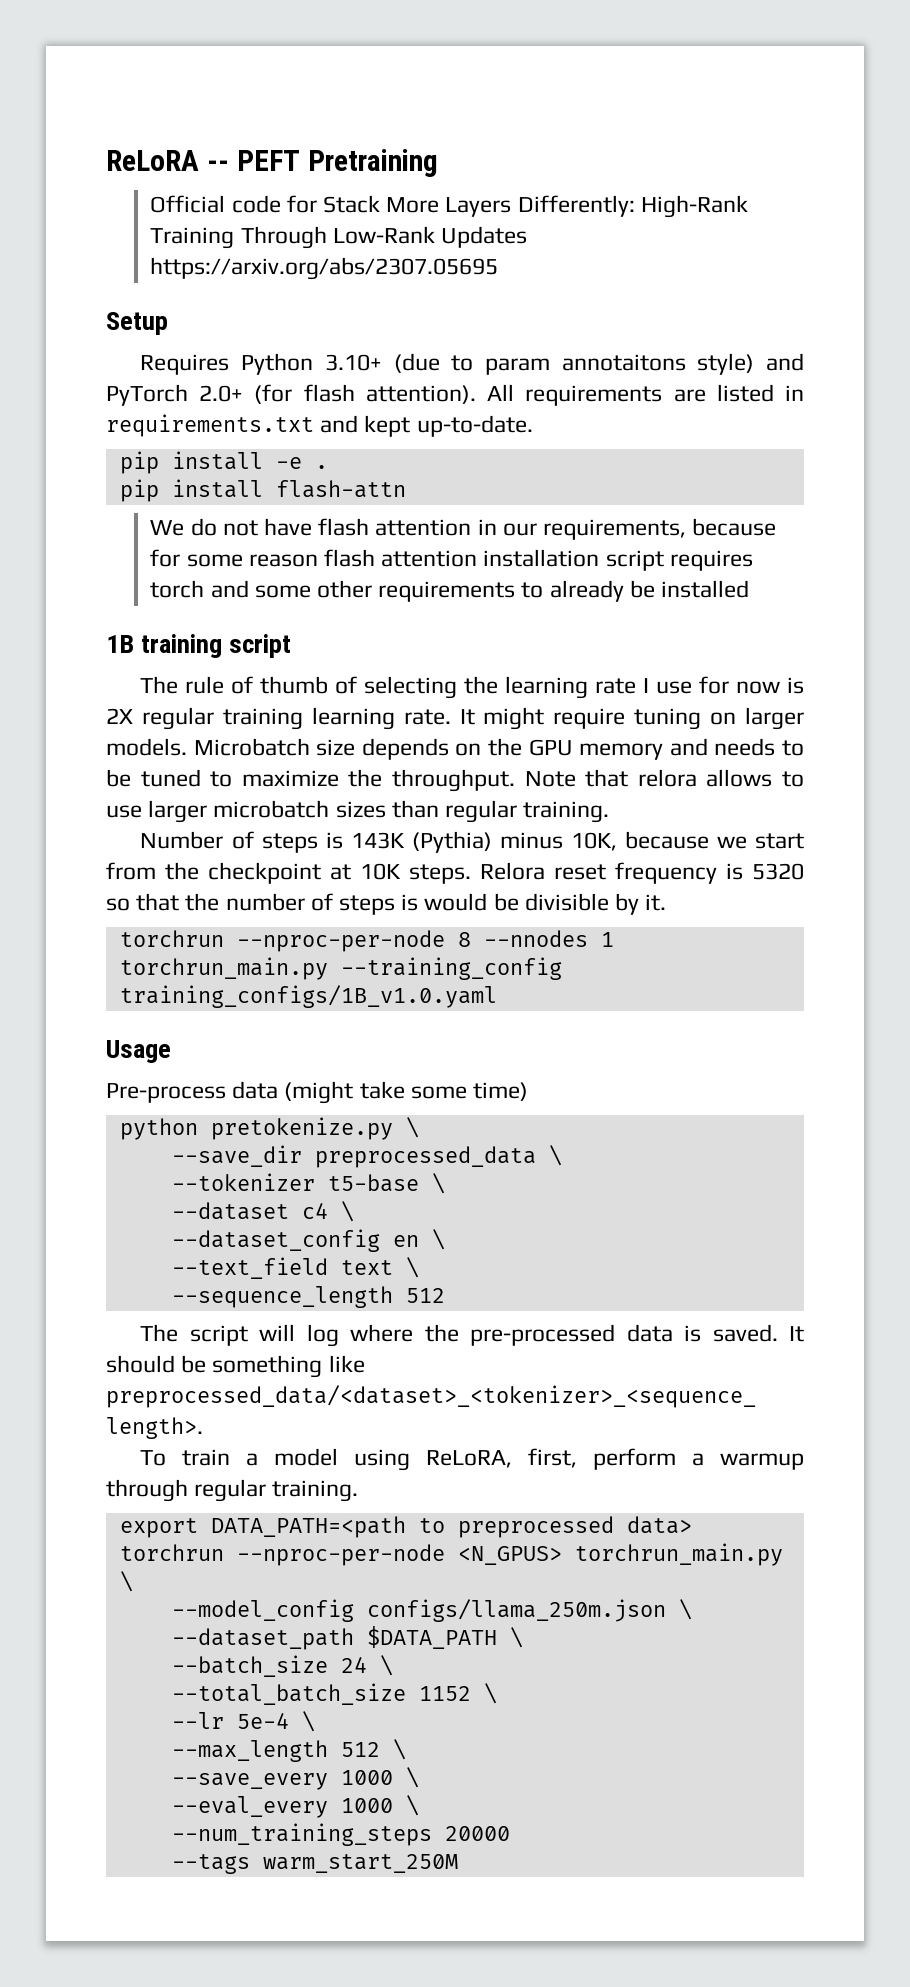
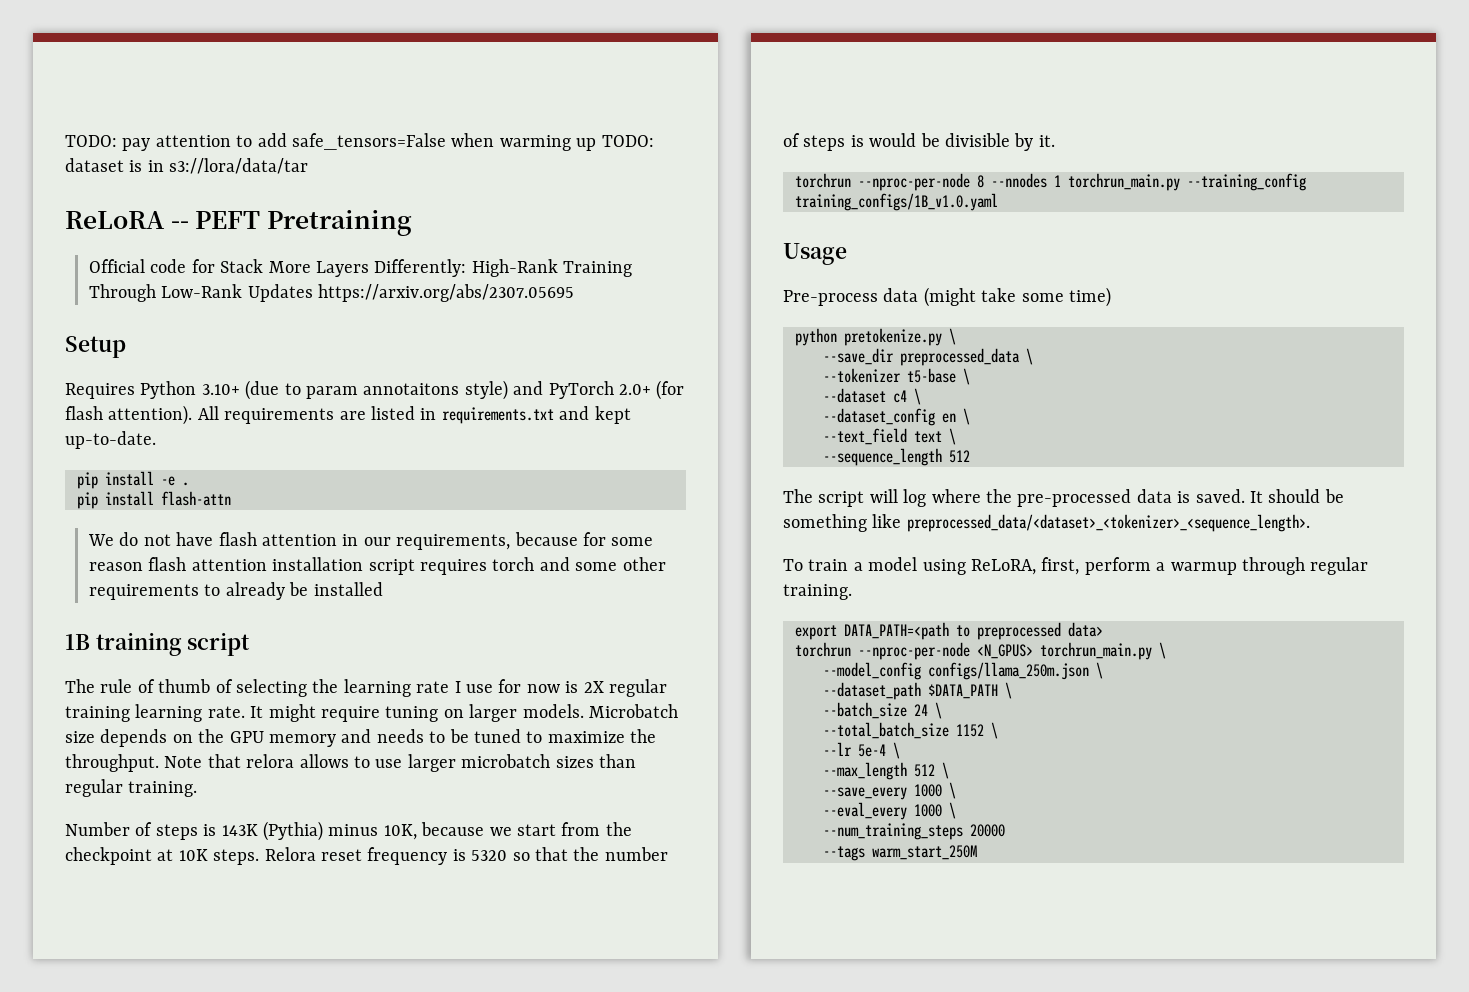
+ TODO: pay attention to add safe_tensors=False when warming up TODO: dataset is in s3://lora/data/tar

